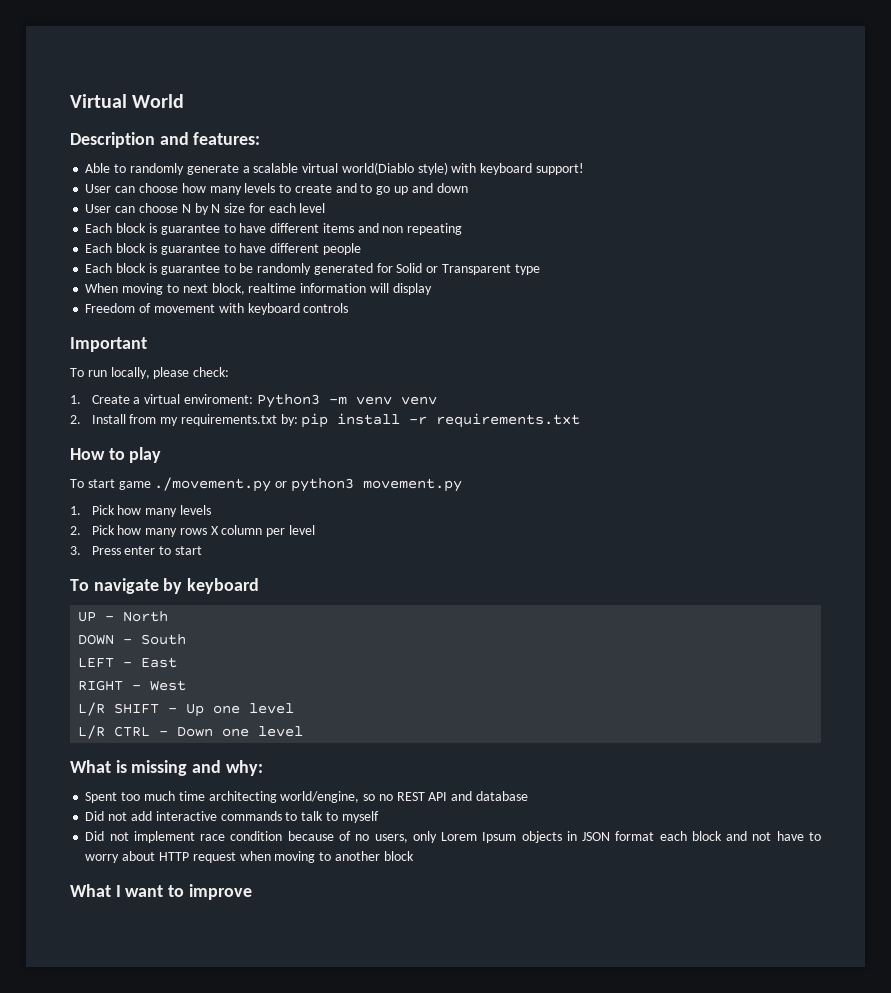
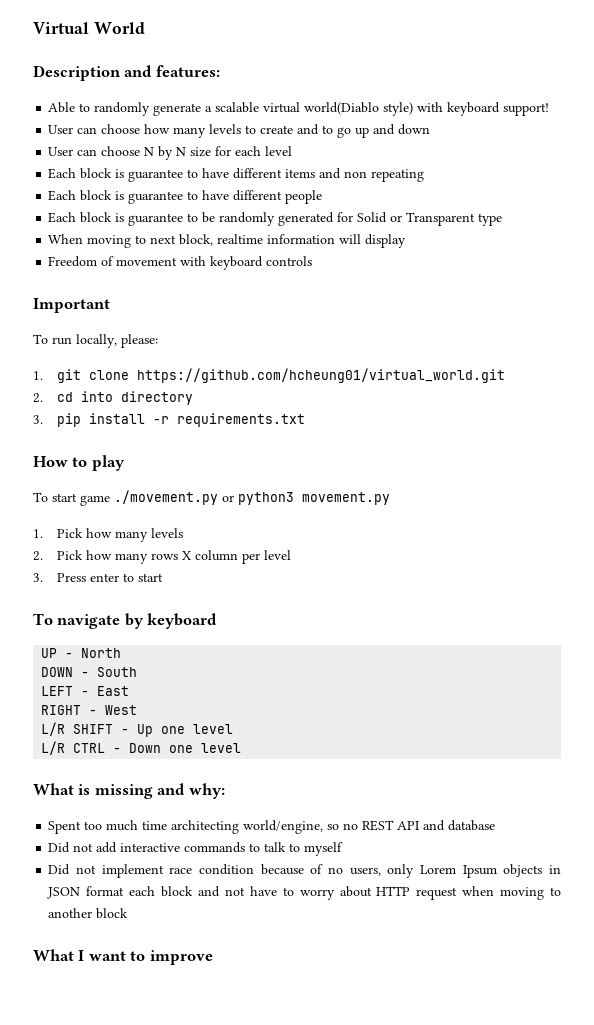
- To run locally, please check:
- 1. Create a virtual enviroment: Python3 -m venv venv
- 2. Install from my requirements.txt by: pip install -r requirements.txt
+ To run locally, please:
+ 1. git clone https://github.com/hcheung01/virtual_world.git
+ 2. cd into directory
+ 3. pip install -r requirements.txt

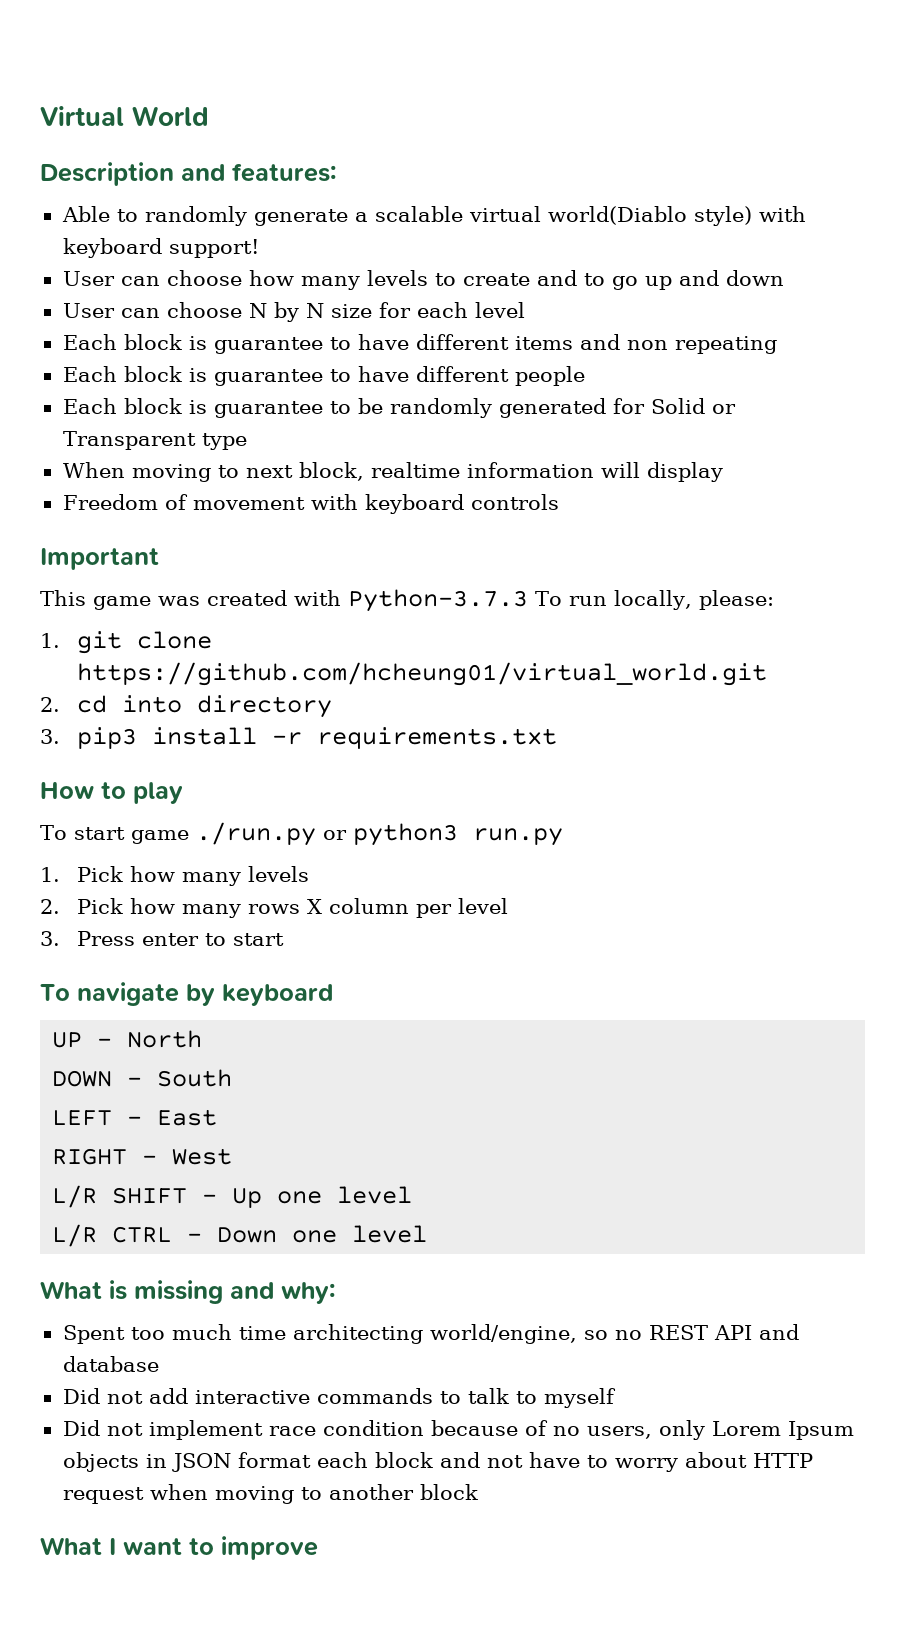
- To run locally, please:
+ This game was created with Python-3.7.3 To run locally, please:
- 3. pip install -r requirements.txt
+ 3. pip3 install -r requirements.txt
- To start game ./movement.py or python3 movement.py
+ To start game ./run.py or python3 run.py

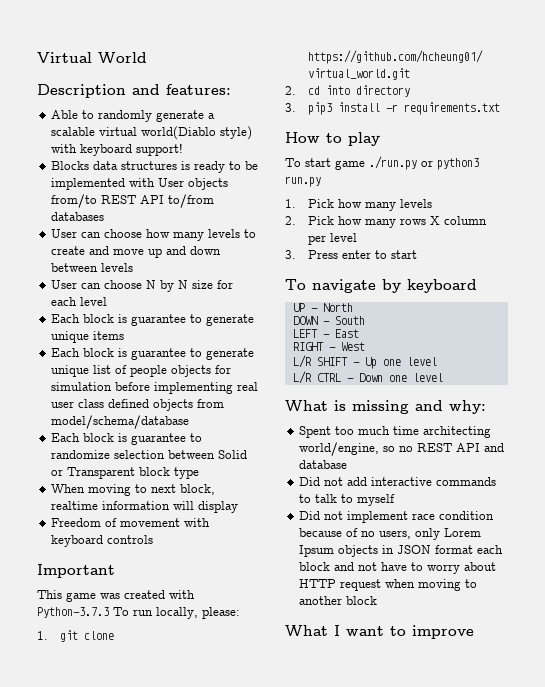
+ Blocks data structures is ready to be implemented with User objects from/to REST API to/from databases
- User can choose how many levels to create and to go up and down
+ User can choose how many levels to create and move up and down between levels
- Each block is guarantee to have different items and non repeating
- Each block is guarantee to have different people
- Each block is guarantee to be randomly generated for Solid or Transparent type
+ Each block is guarantee to generate unique items
+ Each block is guarantee to generate unique list of people objects for simulation before implementing real user class defined objects from model/schema/database
+ Each block is guarantee to randomize selection between Solid or Transparent block type

